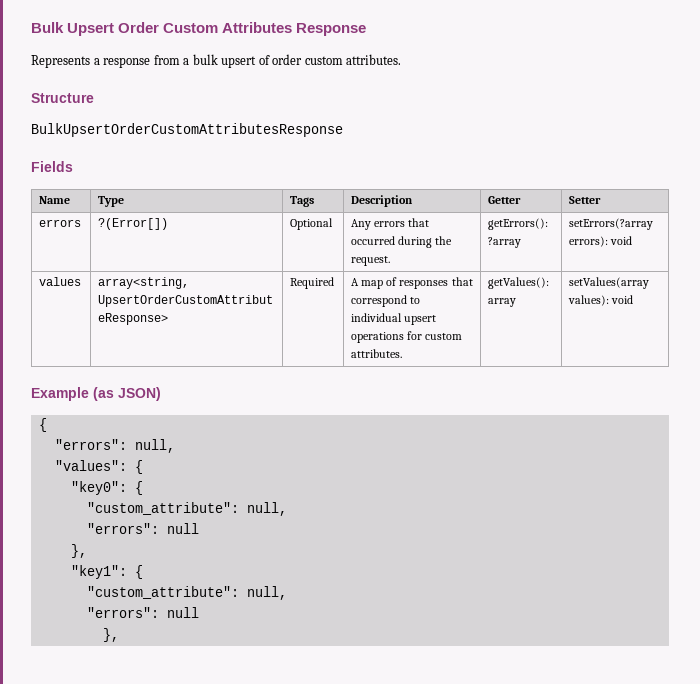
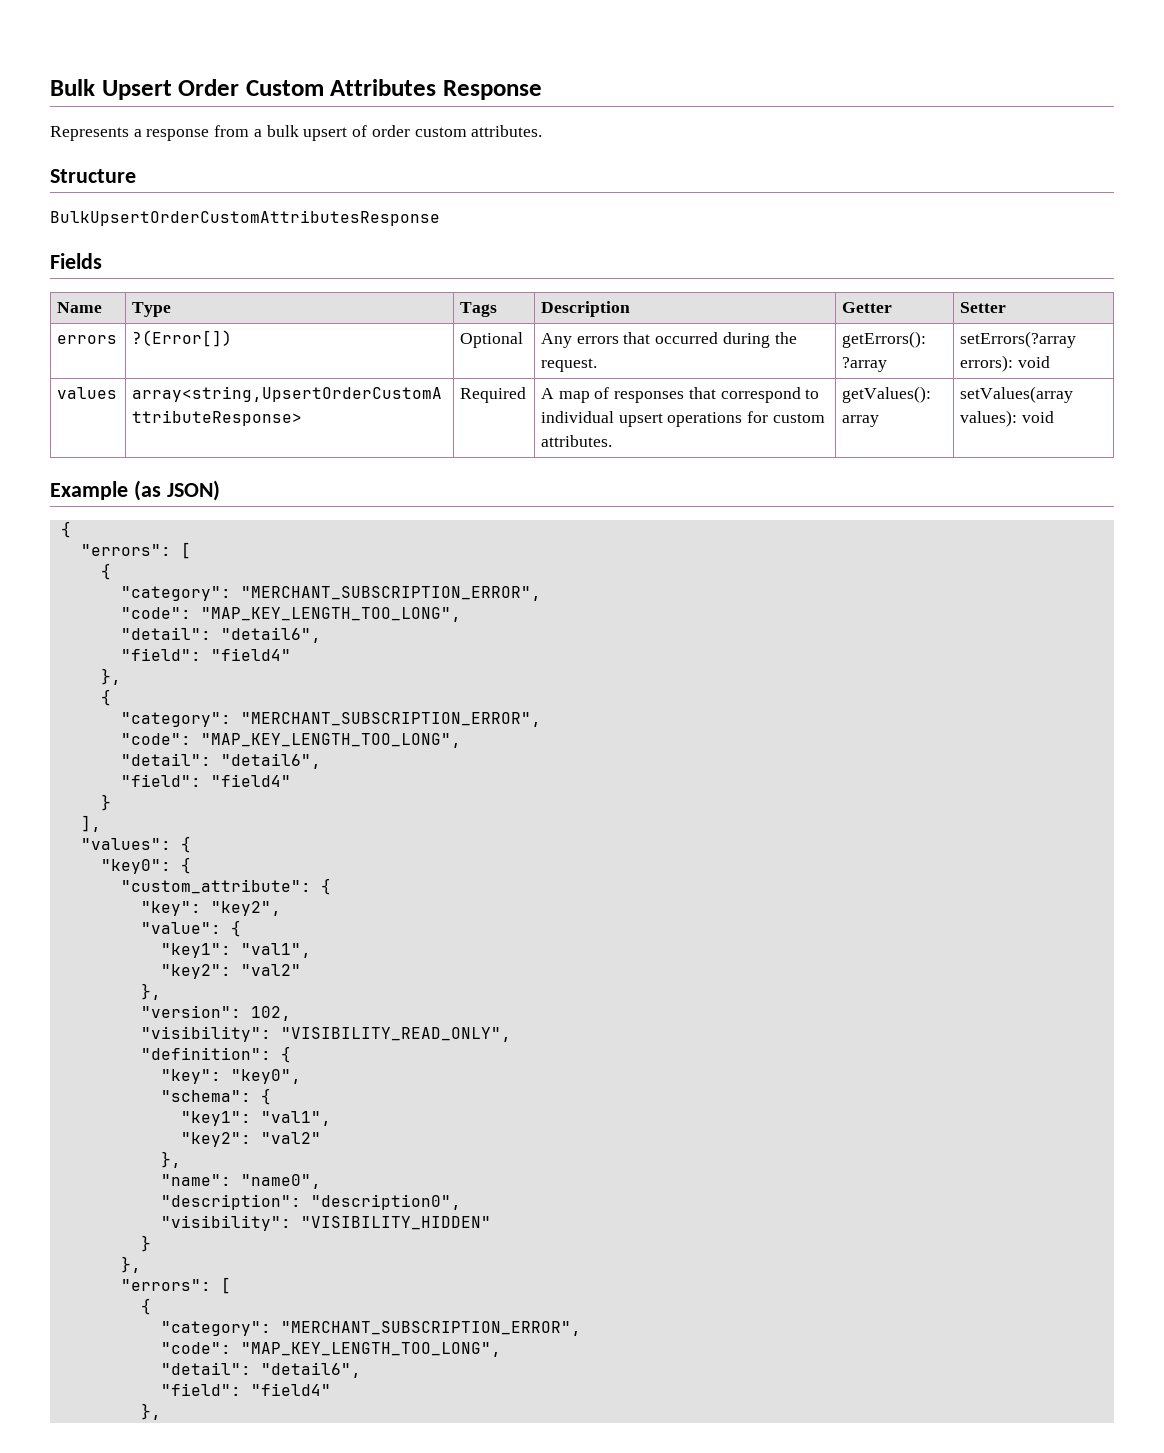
  Example (as JSON)
  {
- "errors": null,
+ "errors": [
+ {
+ "category": "MERCHANT_SUBSCRIPTION_ERROR",
+ "code": "MAP_KEY_LENGTH_TOO_LONG",
+ "detail": "detail6",
+ "field": "field4"
+ },
+ {
+ "category": "MERCHANT_SUBSCRIPTION_ERROR",
+ "code": "MAP_KEY_LENGTH_TOO_LONG",
+ "detail": "detail6",
+ "field": "field4"
+ }
+ ],
  "key0": {
- "custom_attribute": null,
- "errors": null
+ "custom_attribute": {
+ "key": "key2",
+ "value": {
+ "key1": "val1",
+ "key2": "val2"
  },
- "key1": {
- "custom_attribute": null,
- "errors": null
+ "version": 102,
+ "visibility": "VISIBILITY_READ_ONLY",
+ "definition": {
+ "key": "key0",
+ "schema": {
+ "key1": "val1",
+ "key2": "val2"
+ },
+ "name": "name0",
+ "description": "description0",
+ "visibility": "VISIBILITY_HIDDEN"
+ }
+ },
+ "errors": [
+ {
+ "category": "MERCHANT_SUBSCRIPTION_ERROR",
+ "code": "MAP_KEY_LENGTH_TOO_LONG",
+ "detail": "detail6",
+ "field": "field4"

